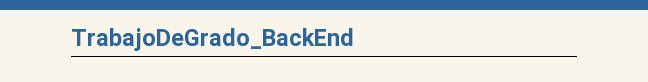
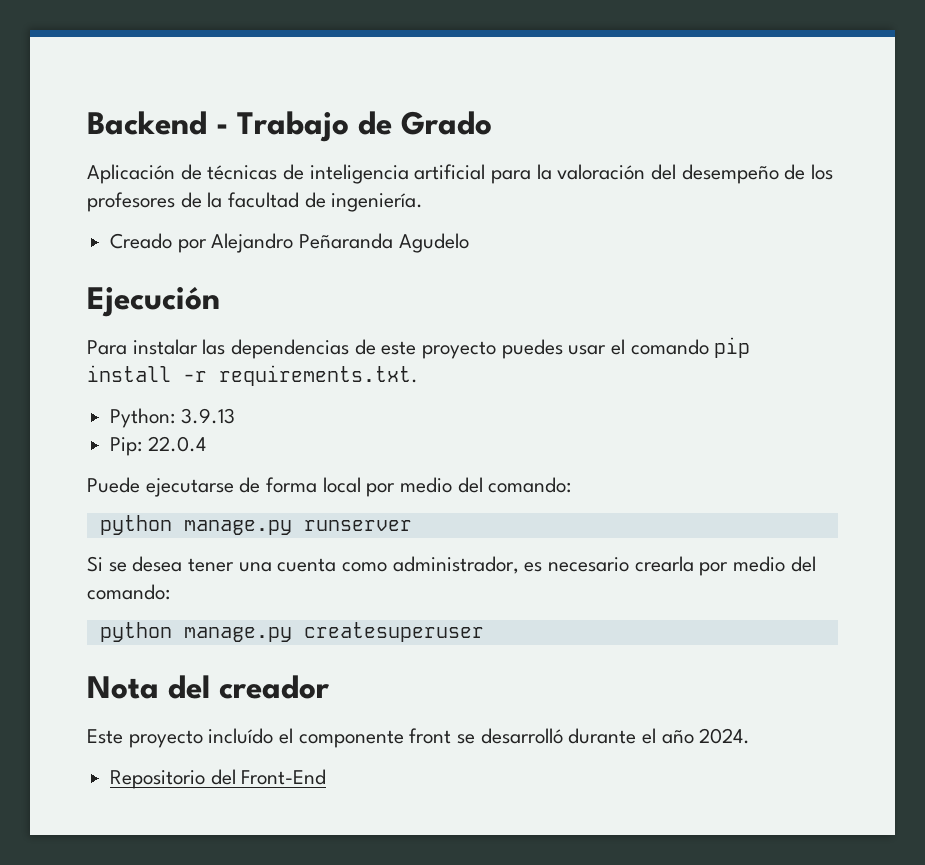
- TrabajoDeGrado_BackEnd
+ Backend - Trabajo de Grado
+ Aplicación de técnicas de inteligencia artificial para la valoración del desempeño de los profesores de la facultad de ingeniería.
+ Creado por Alejandro Peñaranda Agudelo
+ Ejecución
+ Para instalar las dependencias de este proyecto puedes usar el comando pip install -r requirements.txt.
+ Python: 3.9.13
+ Pip: 22.0.4
+ Puede ejecutarse de forma local por medio del comando:
+ python manage.py runserver
+ Si se desea tener una cuenta como administrador, es necesario crearla por medio del comando:
+ python manage.py createsuperuser
+ Nota del creador
+ Este proyecto incluído el componente front se desarrolló durante el año 2024.
+ Repositorio del Front-End

